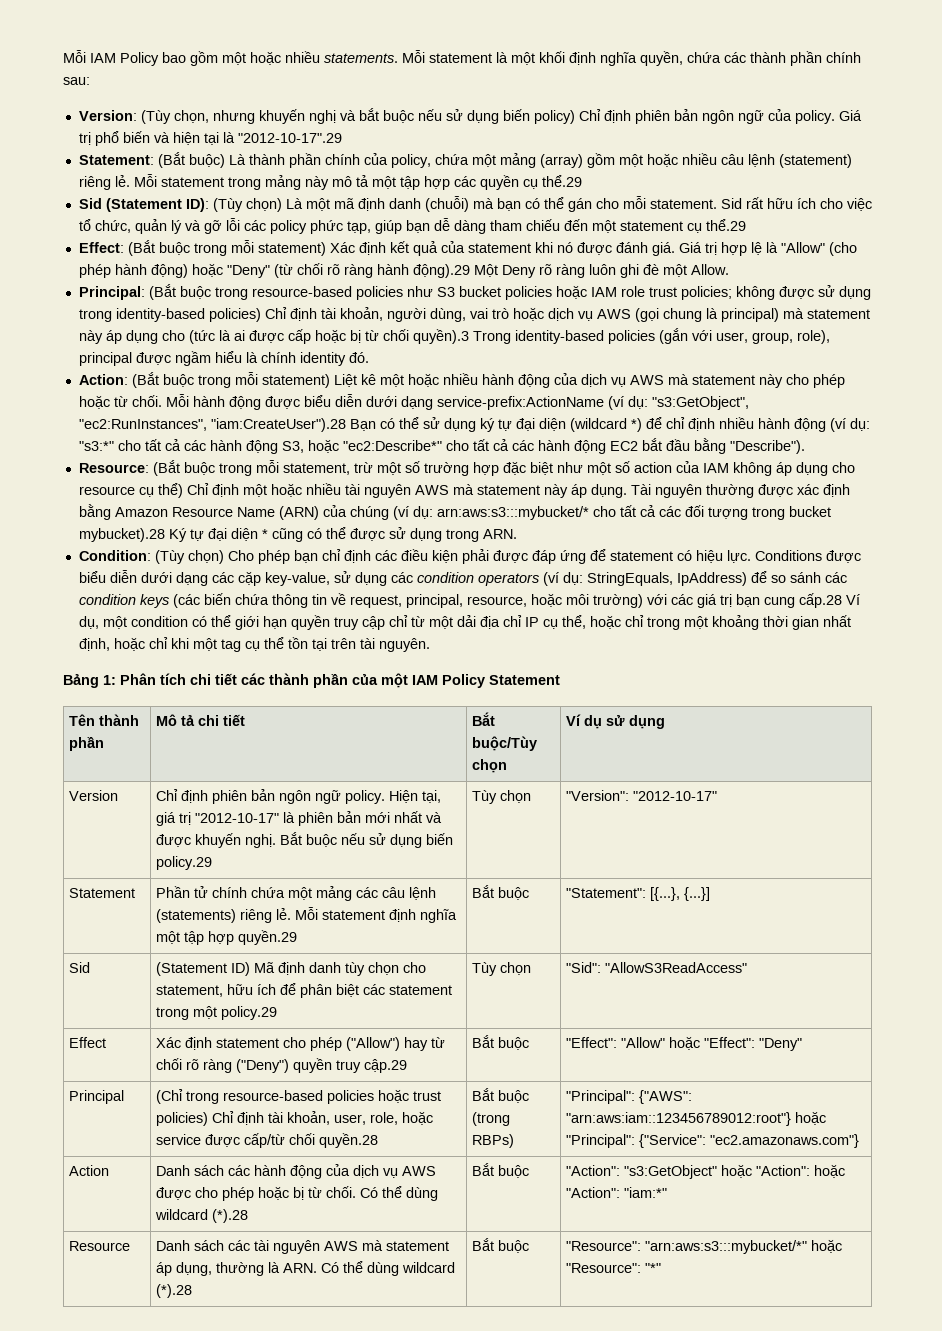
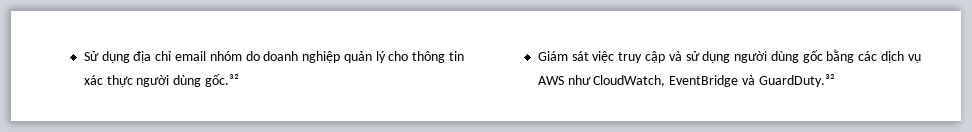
- Mỗi IAM Policy bao gồm một hoặc nhiều statements. Mỗi statement là một khối định nghĩa quyền, chứa các thành phần chính sau:
- Version: (Tùy chọn, nhưng khuyến nghị và bắt buộc nếu sử dụng biến policy) Chỉ định phiên bản ngôn ngữ của policy. Giá trị phổ biến và hiện tại là "2012-10-17".29
- Statement: (Bắt buộc) Là thành phần chính của policy, chứa một mảng (array) gồm một hoặc nhiều câu lệnh (statement) riêng lẻ. Mỗi statement trong mảng này mô tả một tập hợp các quyền cụ thể.29
- Sid (Statement ID): (Tùy chọn) Là một mã định danh (chuỗi) mà bạn có thể gán cho mỗi statement. Sid rất hữu ích cho việc tổ chức, quản lý và gỡ lỗi các policy phức tạp, giúp bạn dễ dàng tham chiếu đến một statement cụ thể.29
- Effect: (Bắt buộc trong mỗi statement) Xác định kết quả của statement khi nó được đánh giá. Giá trị hợp lệ là "Allow" (cho phép hành động) hoặc "Deny" (từ chối rõ ràng hành động).29 Một Deny rõ ràng luôn ghi đè một Allow.
- Principal: (Bắt buộc trong resource-based policies như S3 bucket policies hoặc IAM role trust policies; không được sử dụng trong identity-based policies) Chỉ định tài khoản, người dùng, vai trò hoặc dịch vụ AWS (gọi chung là principal) mà statement này áp dụng cho (tức là ai được cấp hoặc bị từ chối quyền).3 Trong identity-based policies (gắn với user, group, role), principal được ngầm hiểu là chính identity đó.
- Action: (Bắt buộc trong mỗi statement) Liệt kê một hoặc nhiều hành động của dịch vụ AWS mà statement này cho phép hoặc từ chối. Mỗi hành động được biểu diễn dưới dạng service-prefix:ActionName (ví dụ: "s3:GetObject", "ec2:RunInstances", "iam:CreateUser").28 Bạn có thể sử dụng ký tự đại diện (wildcard *) để chỉ định nhiều hành động (ví dụ: "s3:*" cho tất cả các hành động S3, hoặc "ec2:Describe*" cho tất cả các hành động EC2 bắt đầu bằng "Describe").
- Resource: (Bắt buộc trong mỗi statement, trừ một số trường hợp đặc biệt như một số action của IAM không áp dụng cho resource cụ thể) Chỉ định một hoặc nhiều tài nguyên AWS mà statement này áp dụng. Tài nguyên thường được xác định bằng Amazon Resource Name (ARN) của chúng (ví dụ: arn:aws:s3:::mybucket/* cho tất cả các đối tượng trong bucket mybucket).28 Ký tự đại diện * cũng có thể được sử dụng trong ARN.
- Condition: (Tùy chọn) Cho phép bạn chỉ định các điều kiện phải được đáp ứng để statement có hiệu lực. Conditions được biểu diễn dưới dạng các cặp key-value, sử dụng các condition operators (ví dụ: StringEquals, IpAddress) để so sánh các condition keys (các biến chứa thông tin về request, principal, resource, hoặc môi trường) với các giá trị bạn cung cấp.28 Ví dụ, một condition có thể giới hạn quyền truy cập chỉ từ một dải địa chỉ IP cụ thể, hoặc chỉ trong một khoảng thời gian nhất định, hoặc chỉ khi một tag cụ thể tồn tại trên tài nguyên.
- Bảng 1: Phân tích chi tiết các thành phần của một IAM Policy Statement
- Tên thành phần | Mô tả chi tiết | Bắt buộc/Tùy chọn | Ví dụ sử dụng
- Version | Chỉ định phiên bản ngôn ngữ policy. Hiện tại, giá trị "2012-10-17" là phiên bản mới nhất và được khuyến nghị. Bắt buộc nếu sử dụng biến policy.29 | Tùy chọn | "Version": "2012-10-17"
- Statement | Phần tử chính chứa một mảng các câu lệnh (statements) riêng lẻ. Mỗi statement định nghĩa một tập hợp quyền.29 | Bắt buộc | "Statement": [{...}, {...}]
- Sid | (Statement ID) Mã định danh tùy chọn cho statement, hữu ích để phân biệt các statement trong một policy.29 | Tùy chọn | "Sid": "AllowS3ReadAccess"
- Effect | Xác định statement cho phép ("Allow") hay từ chối rõ ràng ("Deny") quyền truy cập.29 | Bắt buộc | "Effect": "Allow" hoặc "Effect": "Deny"
- Principal | (Chỉ trong resource-based policies hoặc trust policies) Chỉ định tài khoản, user, role, hoặc service được cấp/từ chối quyền.28 | Bắt buộc (trong RBPs) | "Principal": {"AWS": "arn:aws:iam::123456789012:root"} hoặc "Principal": {"Service": "ec2.amazonaws.com"}
- Action | Danh sách các hành động của dịch vụ AWS được cho phép hoặc bị từ chối. Có thể dùng wildcard (*).28 | Bắt buộc | "Action": "s3:GetObject" hoặc "Action": hoặc "Action": "iam:*"
- Resource | Danh sách các tài nguyên AWS mà statement áp dụng, thường là ARN. Có thể dùng wildcard (*).28 | Bắt buộc | "Resource": "arn:aws:s3:::mybucket/*" hoặc "Resource": "*"
+ Sử dụng địa chỉ email nhóm do doanh nghiệp quản lý cho thông tin xác thực người dùng gốc.³²
+ Giám sát việc truy cập và sử dụng người dùng gốc bằng các dịch vụ AWS như CloudWatch, EventBridge và GuardDuty.³²

